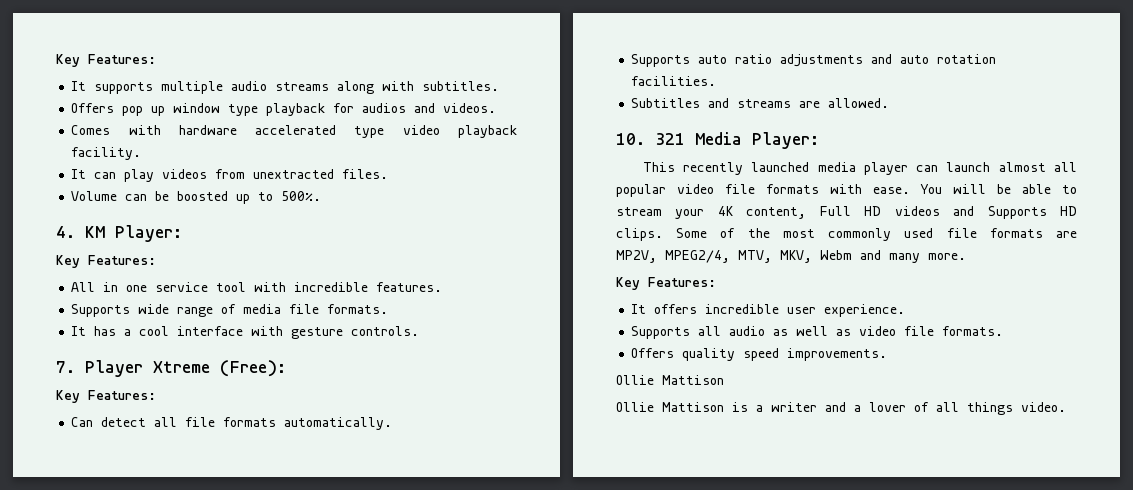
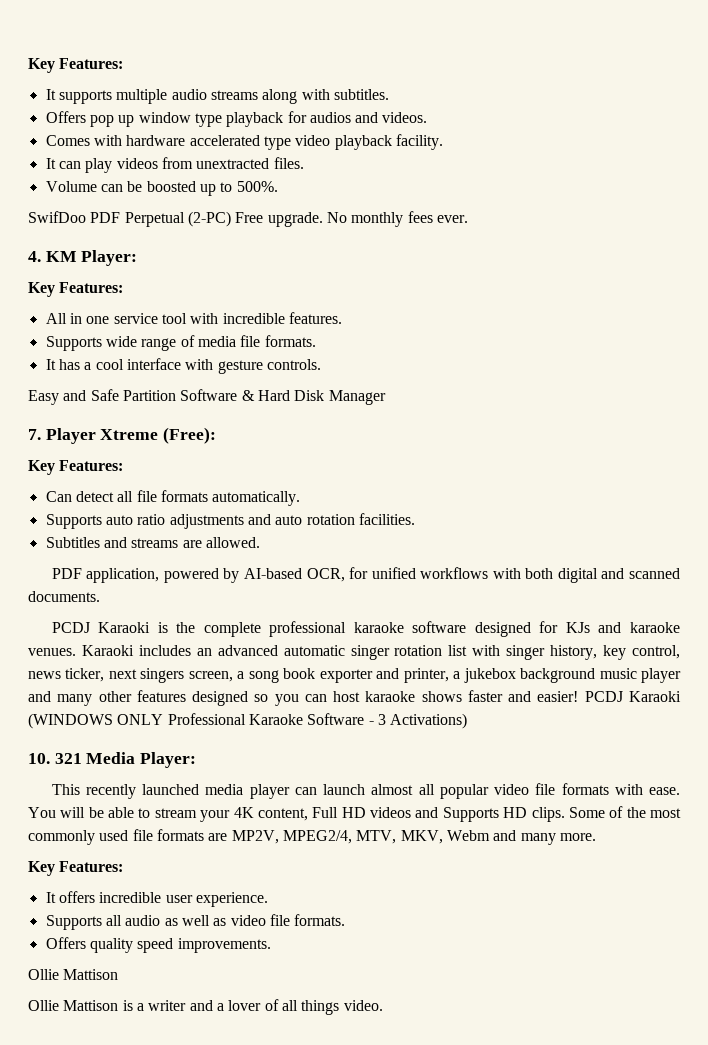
+ SwifDoo PDF Perpetual (2-PC) Free upgrade. No monthly fees ever.
+ Easy and Safe Partition Software & Hard Disk Manager
+ PDF application, powered by AI-based OCR, for unified workflows with both digital and scanned documents.
+ PCDJ Karaoki is the complete professional karaoke software designed for KJs and karaoke venues. Karaoki includes an advanced automatic singer rotation list with singer history, key control, news ticker, next singers screen, a song book exporter and printer, a jukebox background music player and many other features designed so you can host karaoke shows faster and easier! PCDJ Karaoki (WINDOWS ONLY Professional Karaoke Software - 3 Activations)

